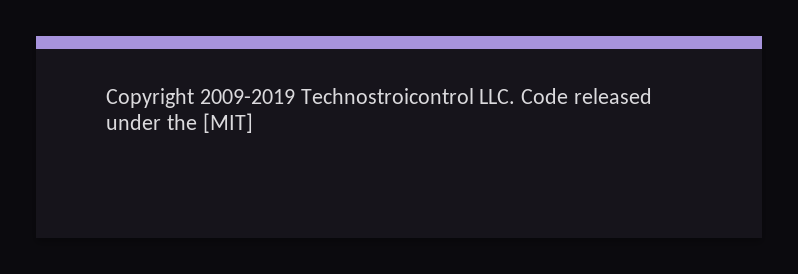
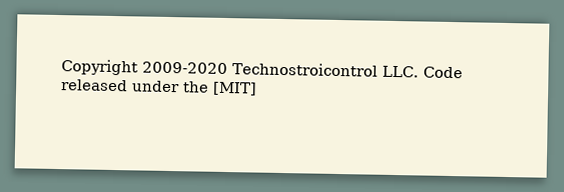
- Copyright 2009-2019 Technostroicontrol LLC. Code released under the [MIT]
+ Copyright 2009-2020 Technostroicontrol LLC. Code released under the [MIT]

